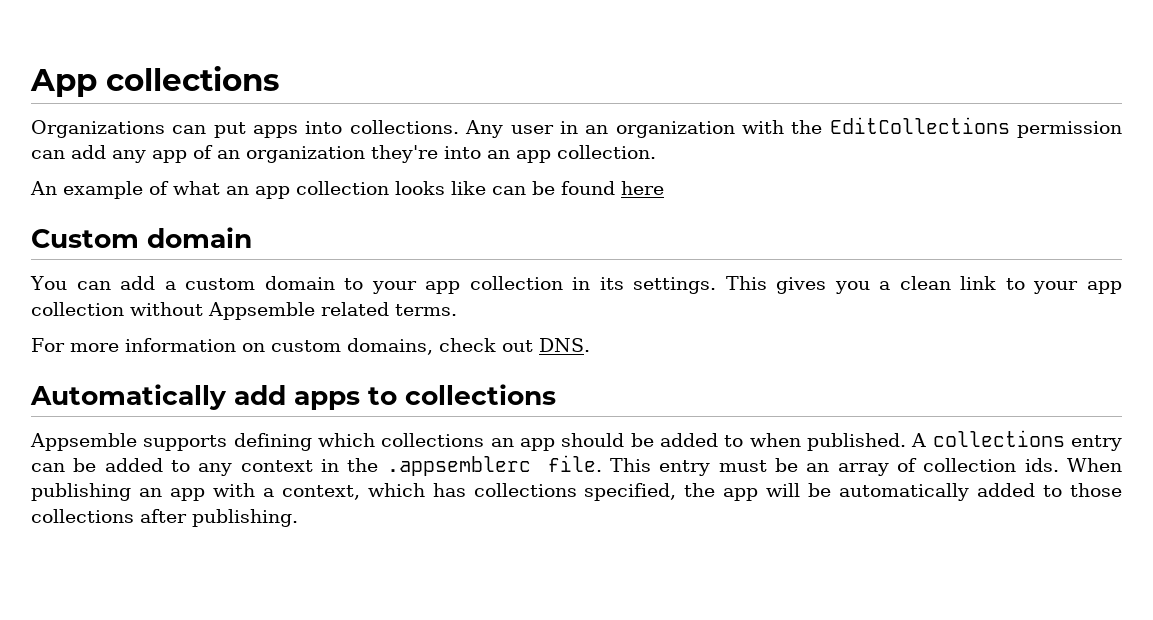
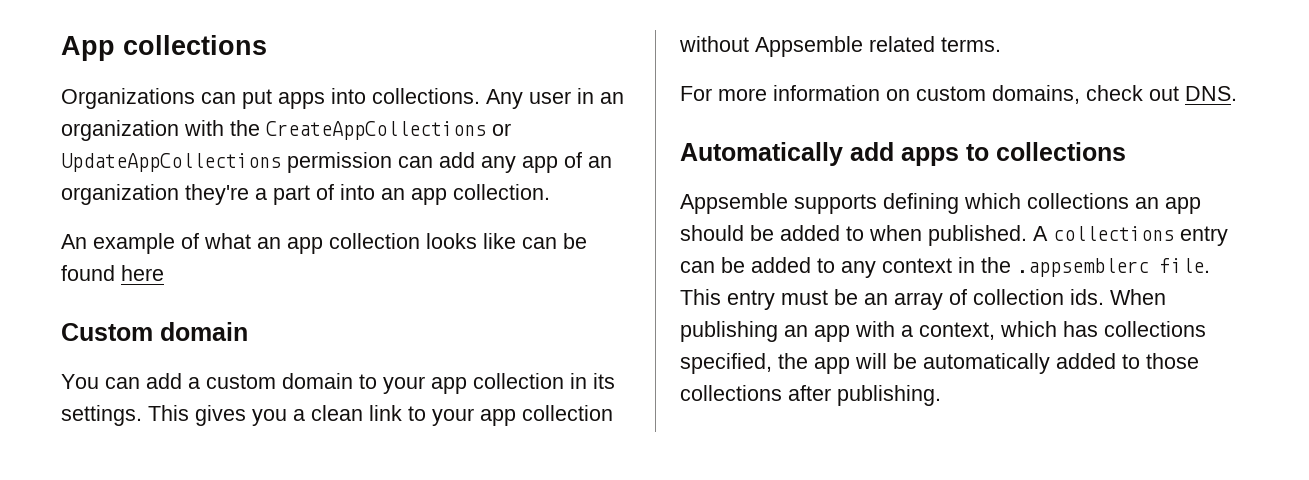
- Any user in an organization with the EditCollections permission can add any app of an organization they're into an app collection.
+ Any user in an organization with the CreateAppCollections or UpdateAppCollections permission can add any app of an organization they're a part of into an app collection.

